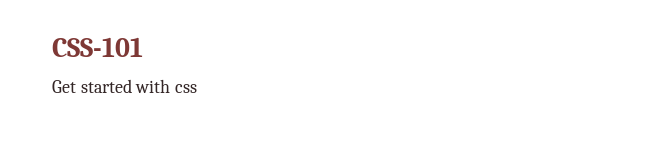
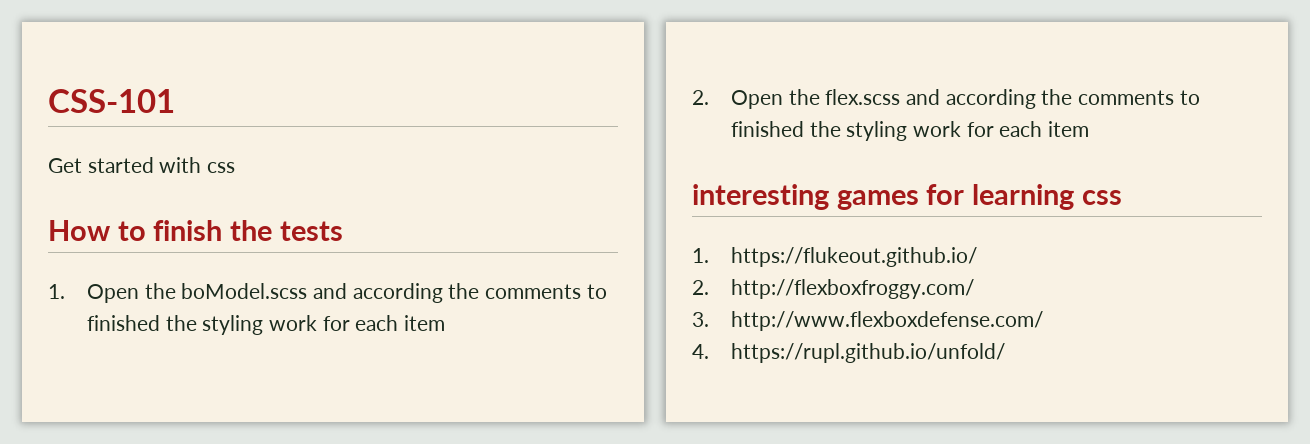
+ How to finish the tests
+ 1. Open the boModel.scss and according the comments to finished the styling work for each item
+ 2. Open the flex.scss and according the comments to finished the styling work for each item
+ interesting games for learning css
+ 1. https://flukeout.github.io/
+ 2. http://flexboxfroggy.com/
+ 3. http://www.flexboxdefense.com/
+ 4. https://rupl.github.io/unfold/

